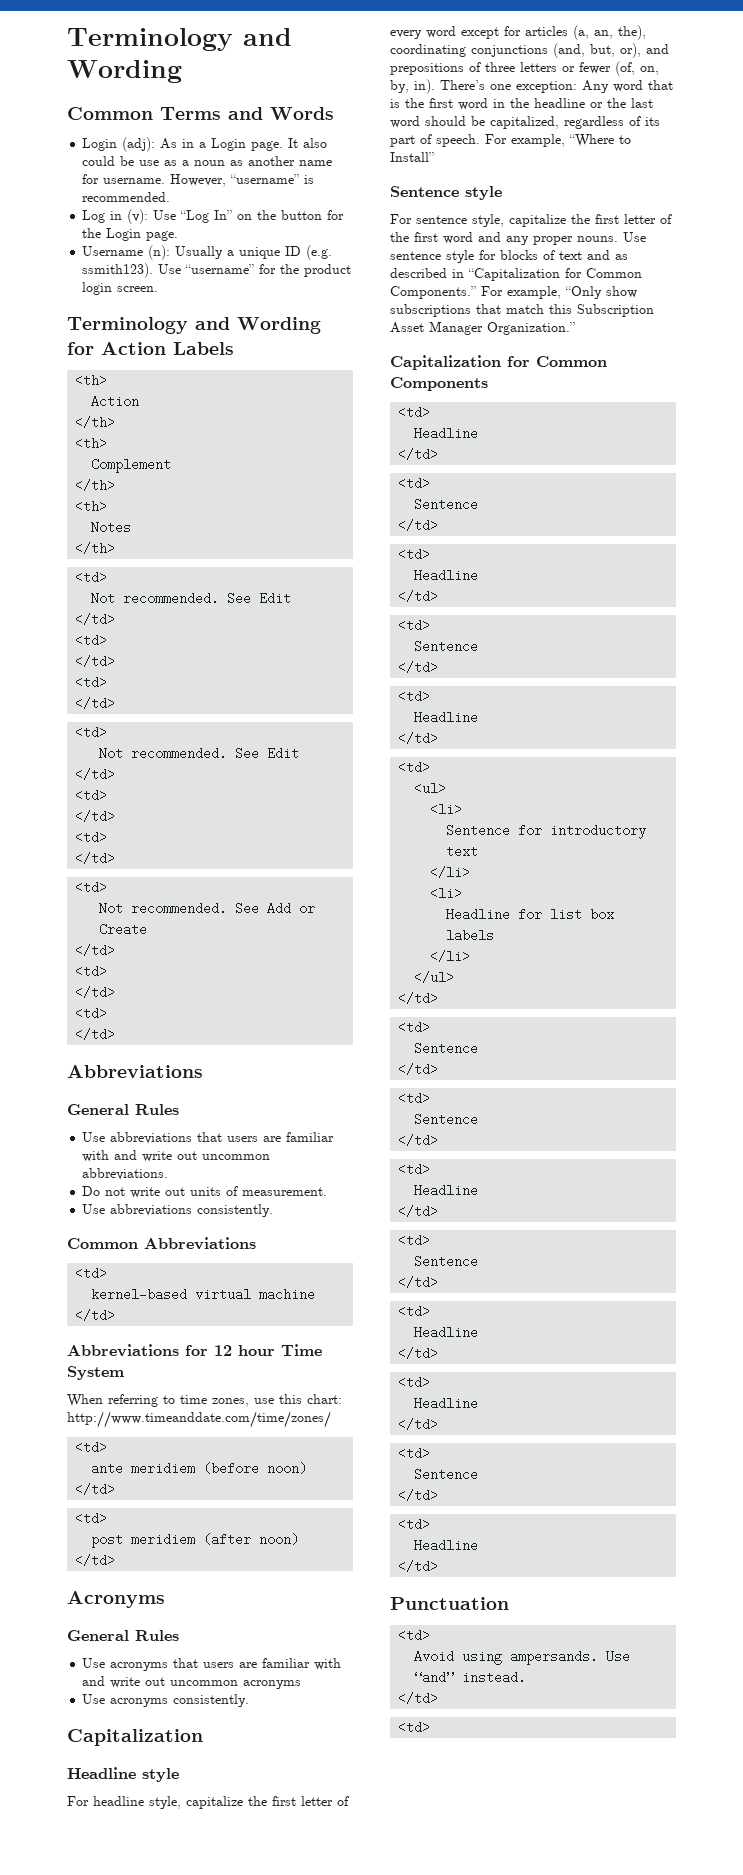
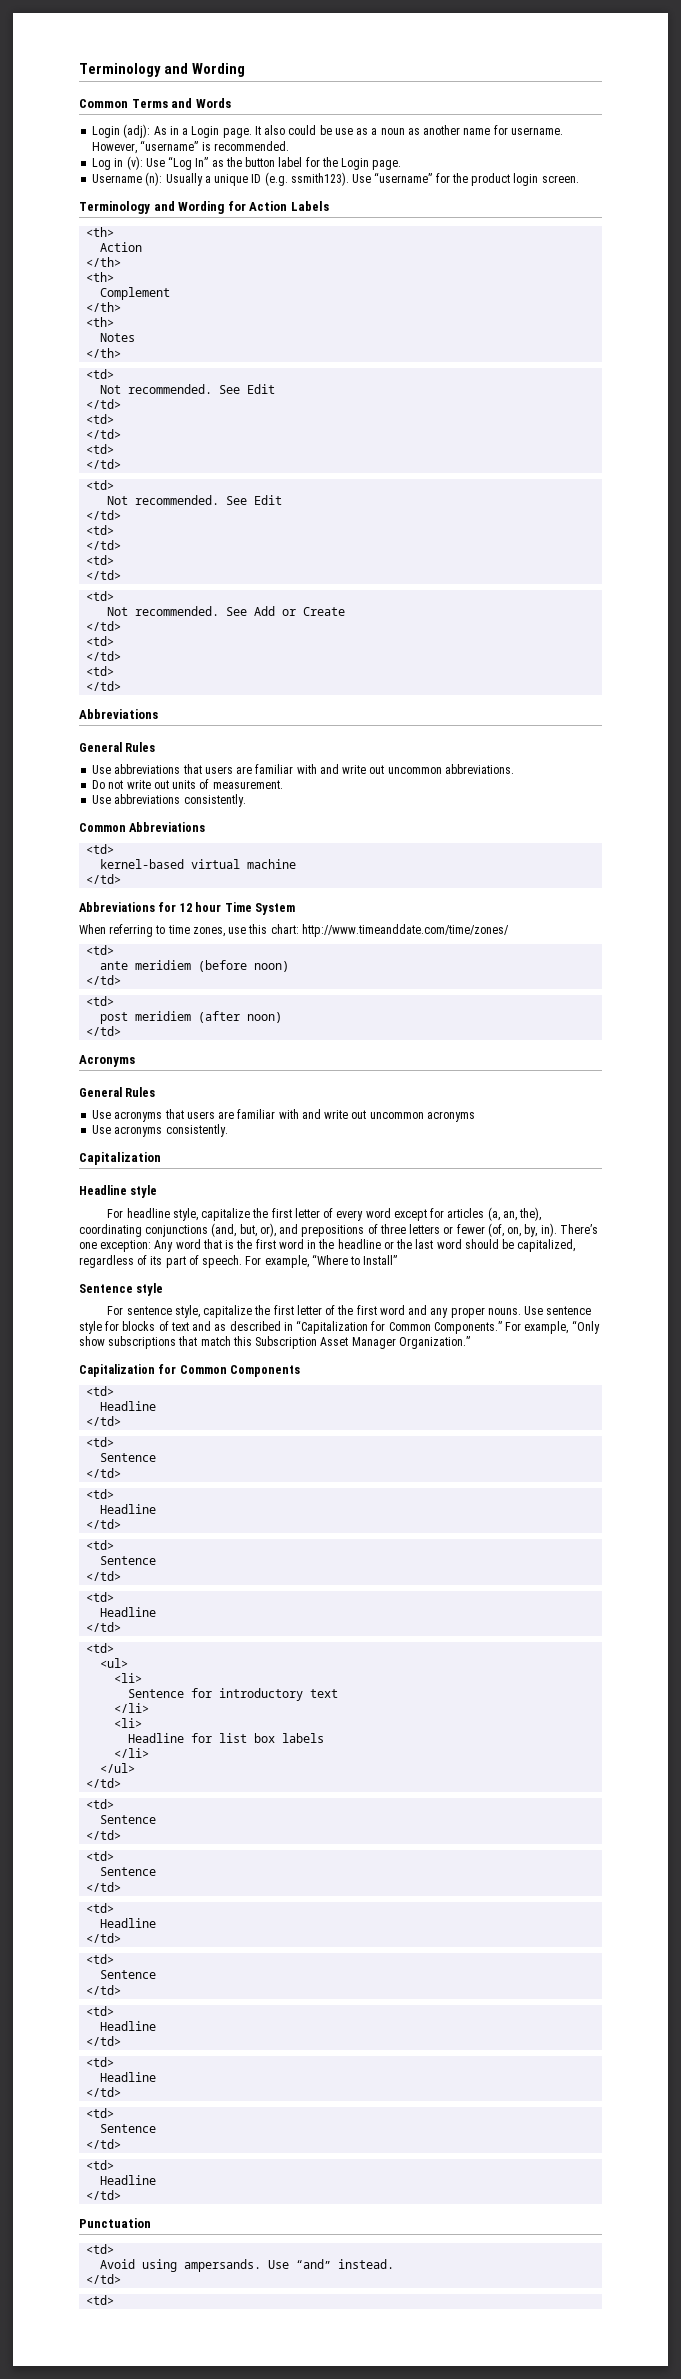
- Log in (v): Use “Log In” on the button for the Login page.
+ Log in (v): Use “Log In” as the button label for the Login page.

